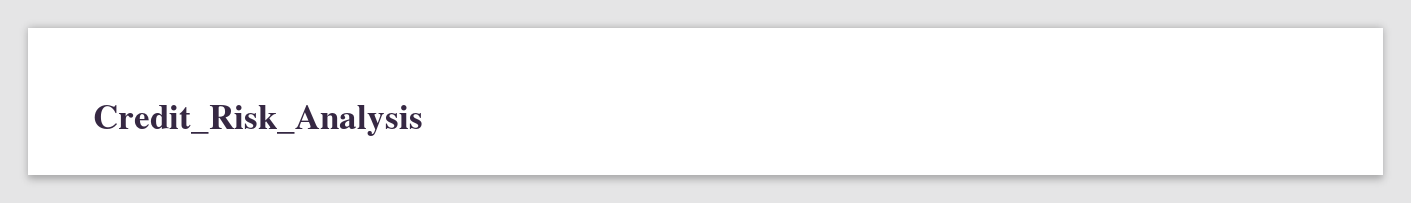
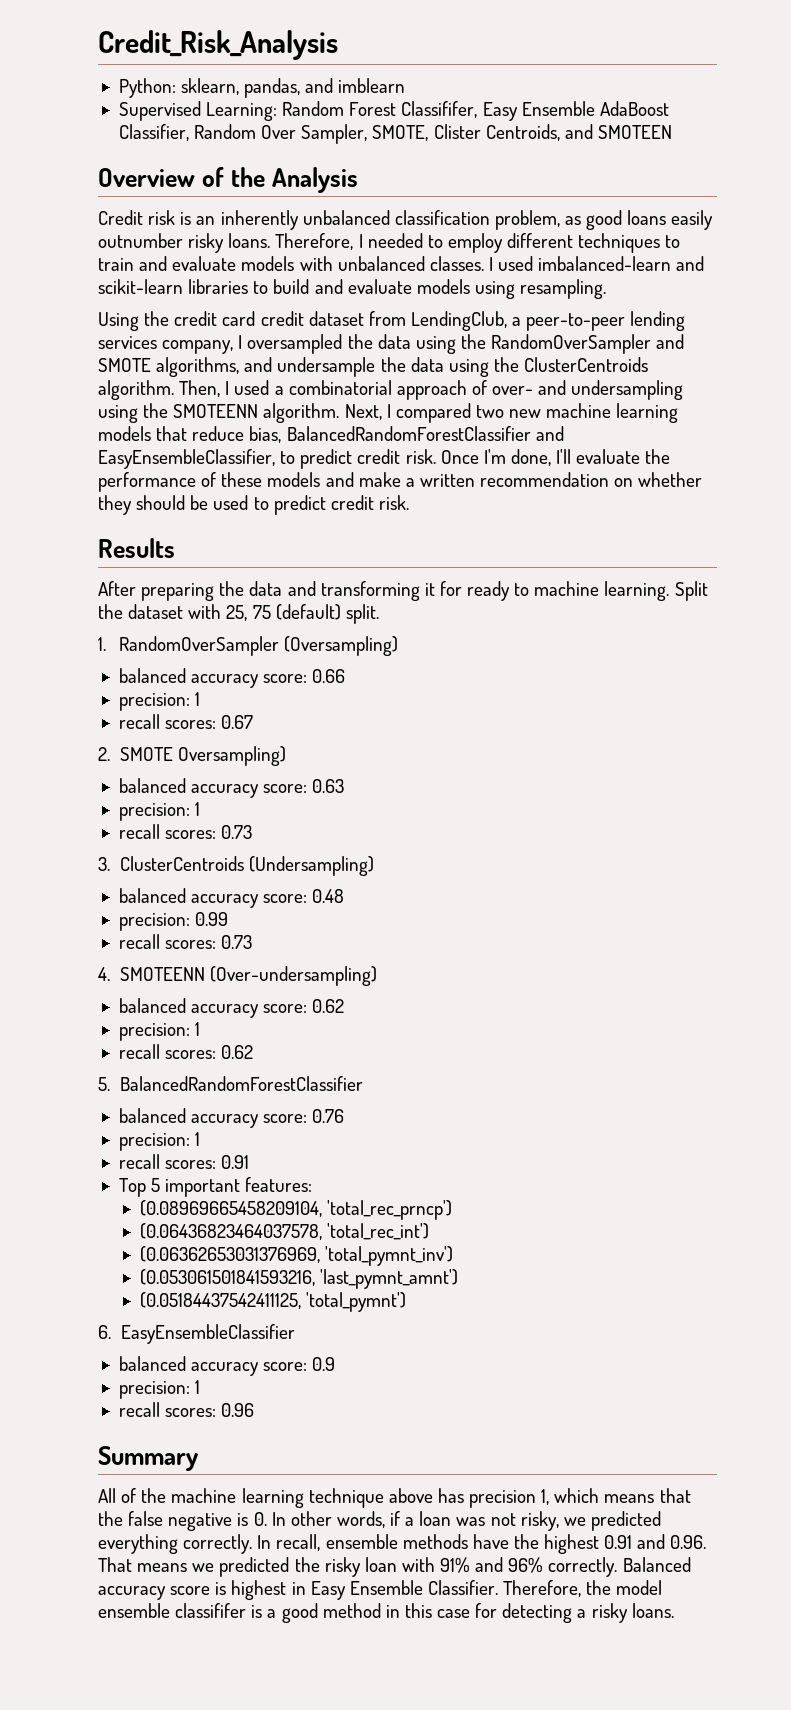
+ Python: sklearn, pandas, and imblearn
+ Supervised Learning: Random Forest Classififer, Easy Ensemble AdaBoost Classifier, Random Over Sampler, SMOTE, Clister Centroids, and SMOTEEN
+ Overview of the Analysis
+ Credit risk is an inherently unbalanced classification problem, as good loans easily outnumber risky loans. Therefore, I needed to employ different techniques to train and evaluate models with unbalanced classes. I used imbalanced-learn and scikit-learn libraries to build and evaluate models using resampling.
+ Using the credit card credit dataset from LendingClub, a peer-to-peer lending services company, I oversampled the data using the RandomOverSampler and SMOTE algorithms, and undersample the data using the ClusterCentroids algorithm. Then, I used a combinatorial approach of over- and undersampling using the SMOTEENN algorithm. Next, I compared two new machine learning models that reduce bias, BalancedRandomForestClassifier and EasyEnsembleClassifier, to predict credit risk. Once I'm done, I'll evaluate the performance of these models and make a written recommendation on whether they should be used to predict credit risk.
+ Results
+ After preparing the data and transforming it for ready to machine learning. Split the dataset with 25, 75 (default) split.
+ 1. RandomOverSampler (Oversampling)
+ balanced accuracy score: 0.66
+ precision: 1
+ recall scores: 0.67
+ 2. SMOTE Oversampling)
+ balanced accuracy score: 0.63
+ precision: 1
+ recall scores: 0.73
+ 3. ClusterCentroids (Undersampling)
+ balanced accuracy score: 0.48
+ precision: 0.99
+ recall scores: 0.73
+ 4. SMOTEENN (Over-undersampling)
+ balanced accuracy score: 0.62
+ precision: 1
+ recall scores: 0.62
+ 5. BalancedRandomForestClassifier
+ balanced accuracy score: 0.76
+ precision: 1
+ recall scores: 0.91
+ Top 5 important features:
+ (0.08969665458209104, 'total_rec_prncp')
+ (0.06436823464037578, 'total_rec_int')
+ (0.06362653031376969, 'total_pymnt_inv')
+ (0.053061501841593216, 'last_pymnt_amnt')
+ (0.05184437542411125, 'total_pymnt')
+ 6. EasyEnsembleClassifier
+ balanced accuracy score: 0.9
+ precision: 1
+ recall scores: 0.96
+ Summary
+ All of the machine learning technique above has precision 1, which means that the false negative is 0. In other words, if a loan was not risky, we predicted everything correctly. In recall, ensemble methods have the highest 0.91 and 0.96. That means we predicted the risky loan with 91% and 96% correctly. Balanced accuracy score is highest in Easy Ensemble Classifier. Therefore, the model ensemble classififer is a good method in this case for detecting a risky loans.

